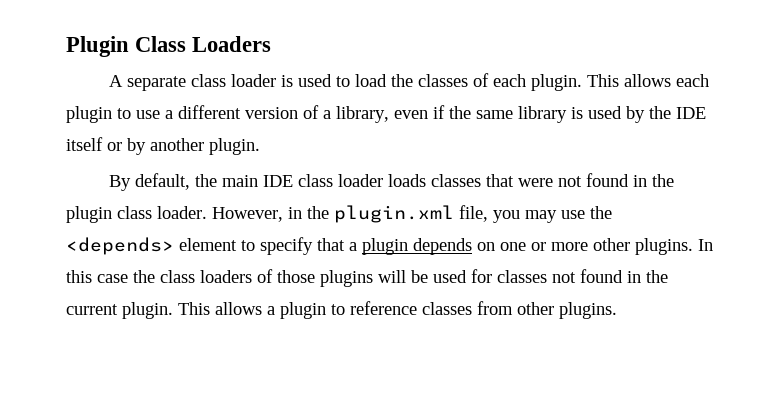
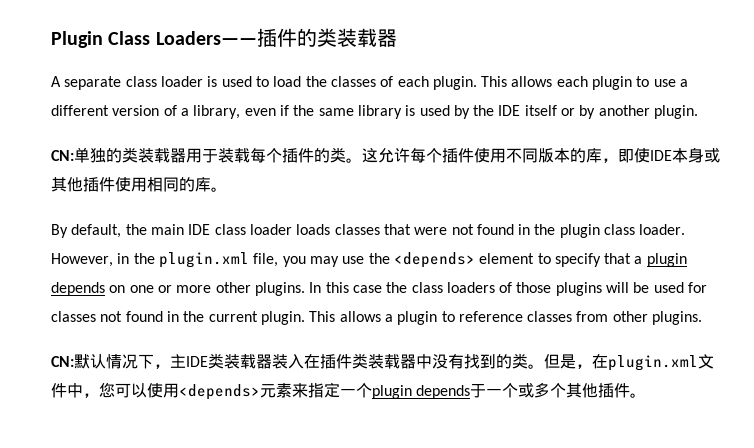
- Plugin Class Loaders
+ Plugin Class Loaders——插件的类装载器
+ CN:单独的类装载器用于装载每个插件的类。这允许每个插件使用不同版本的库，即使IDE本身或其他插件使用相同的库。
+ CN:默认情况下，主IDE类装载器装入在插件类装载器中没有找到的类。但是，在plugin.xml文件中，您可以使用<depends>元素来指定一个plugin depends于一个或多个其他插件。

